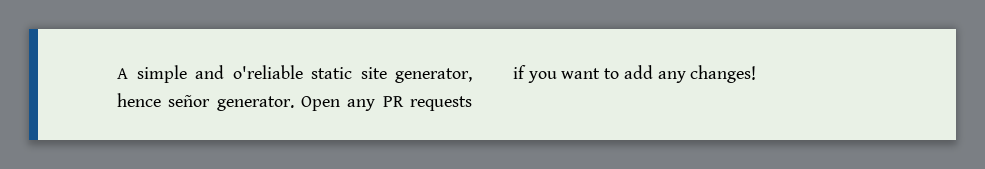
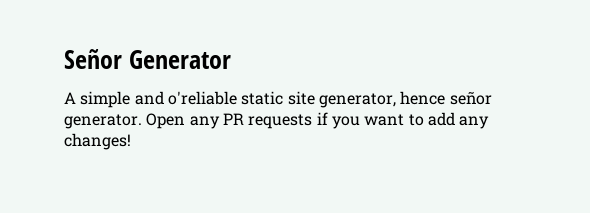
+ Señor Generator

